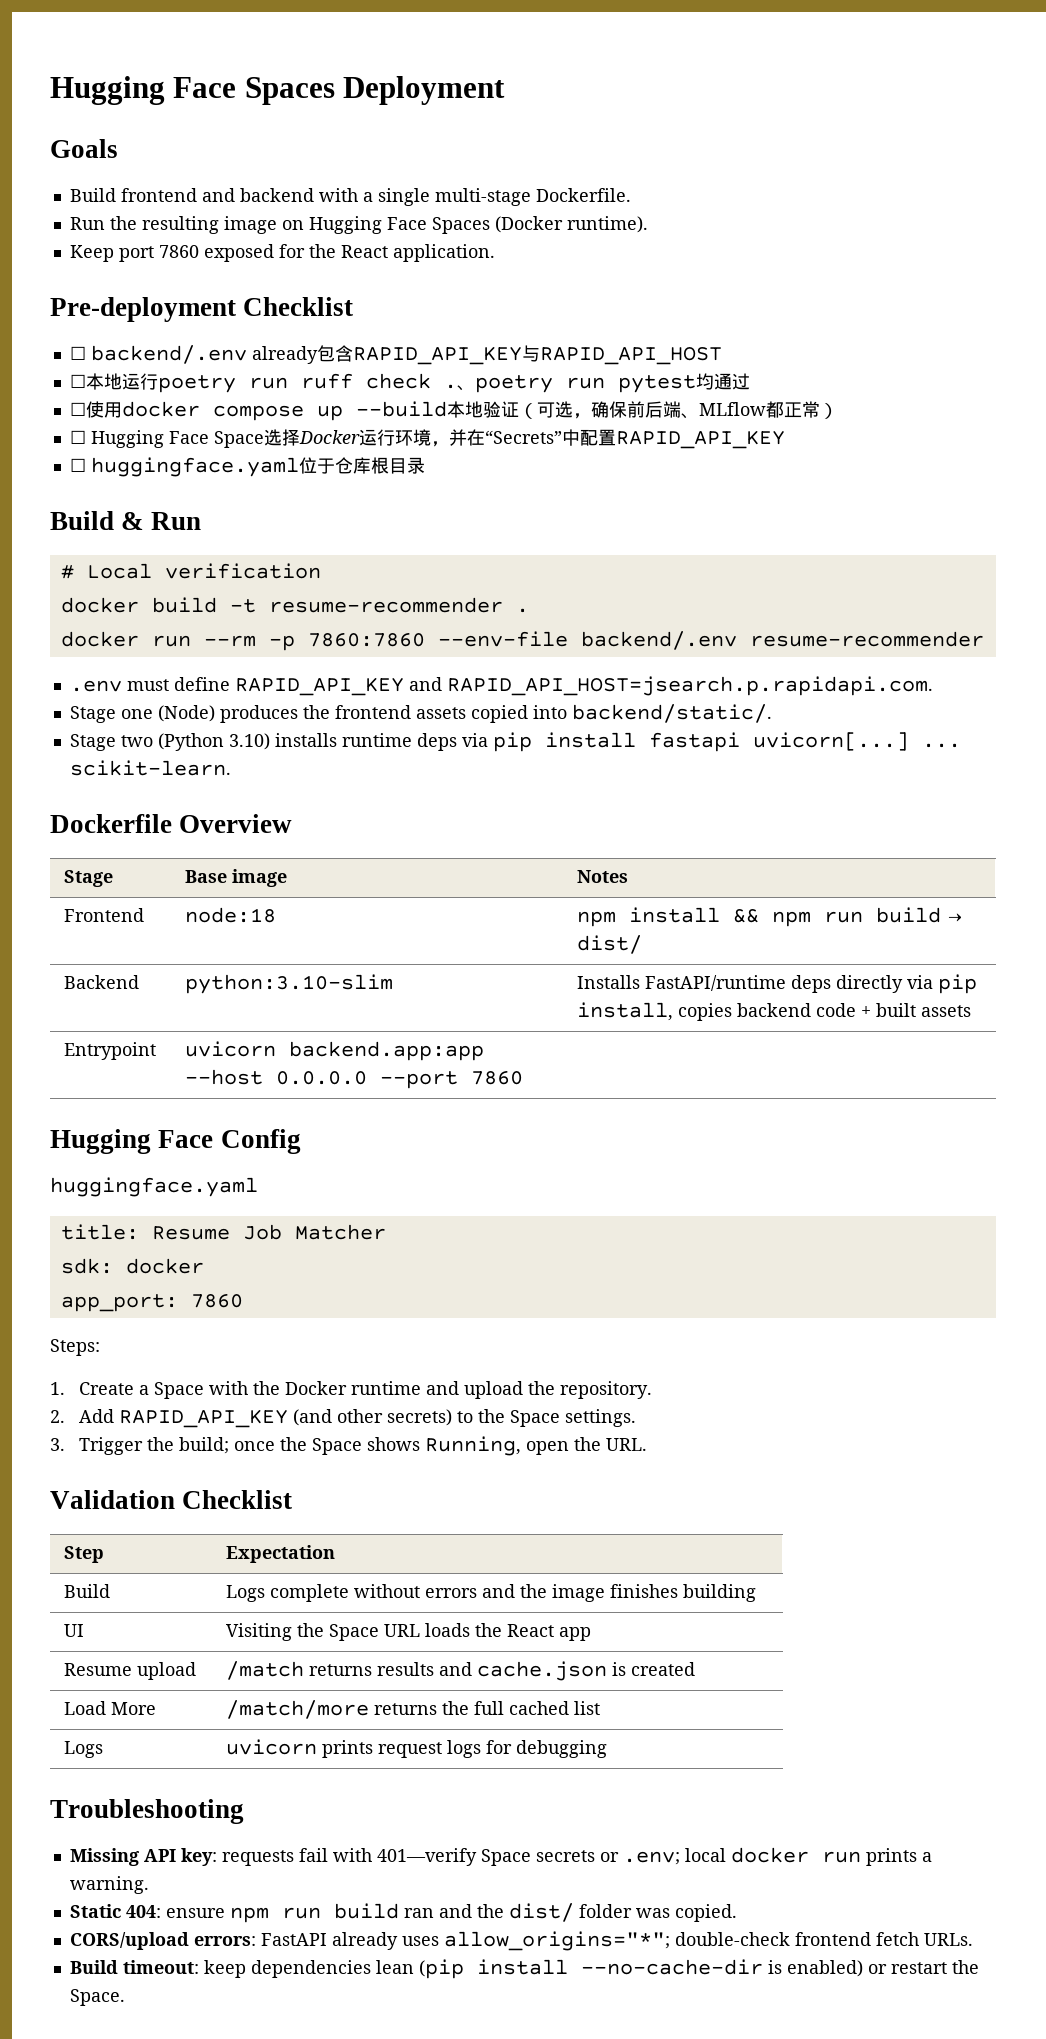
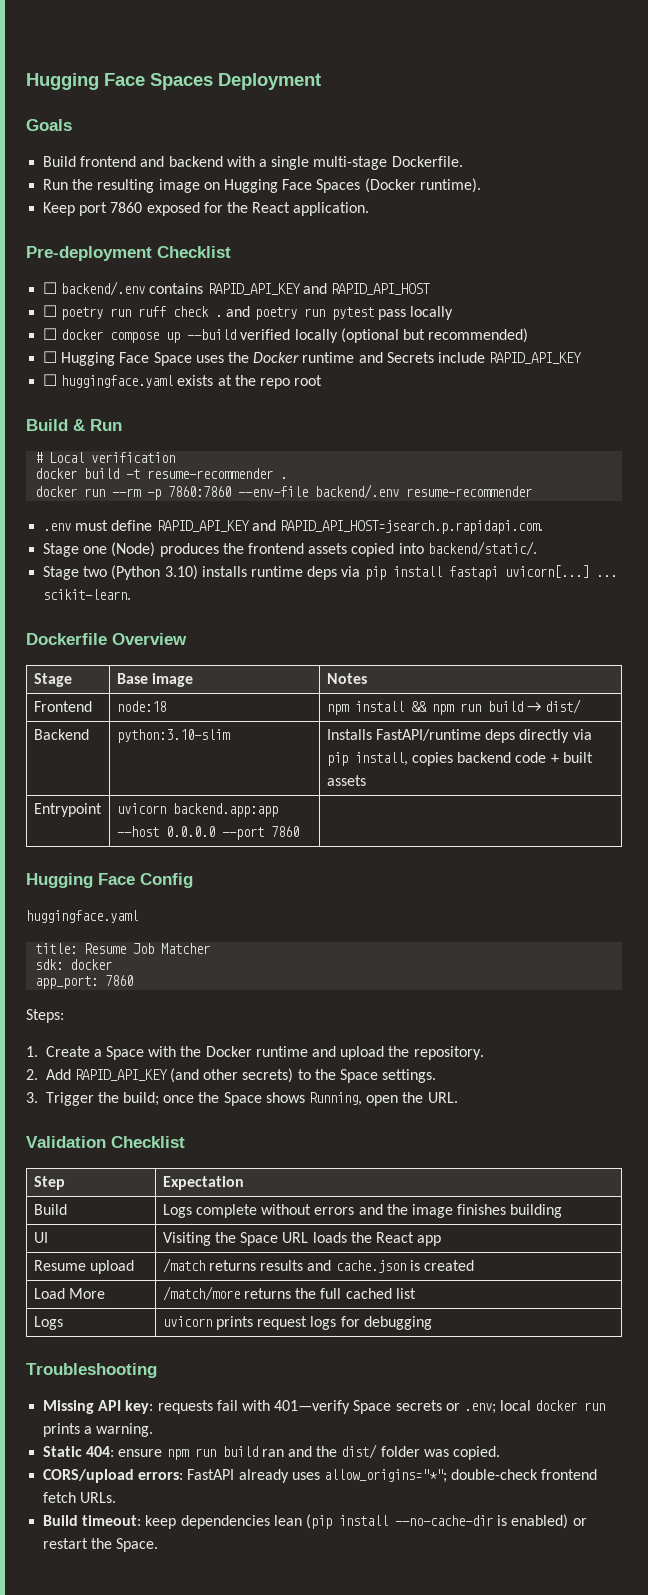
- ☐ backend/.env already包含RAPID_API_KEY与RAPID_API_HOST
+ ☐ backend/.env contains RAPID_API_KEY and RAPID_API_HOST
- ☐本地运行poetry run ruff check .、poetry run pytest均通过
- ☐使用docker compose up --build本地验证（可选，确保前后端、MLflow都正常）
- ☐ Hugging Face Space选择Docker运行环境，并在“Secrets”中配置RAPID_API_KEY
- ☐ huggingface.yaml位于仓库根目录
+ ☐ poetry run ruff check . and poetry run pytest pass locally
+ ☐ docker compose up --build verified locally (optional but recommended)
+ ☐ Hugging Face Space uses the Docker runtime and Secrets include RAPID_API_KEY
+ ☐ huggingface.yaml exists at the repo root

